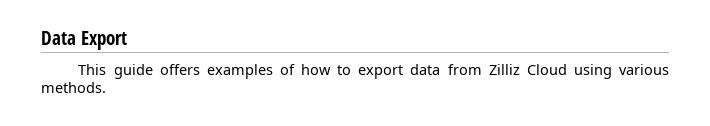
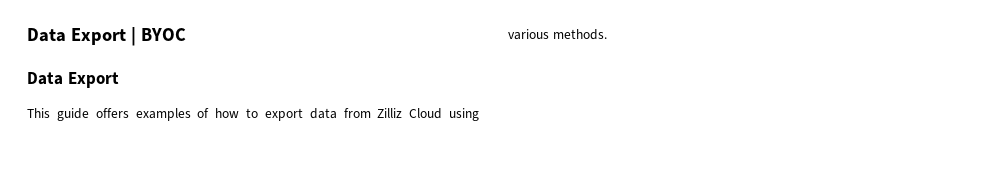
+ Data Export | BYOC

